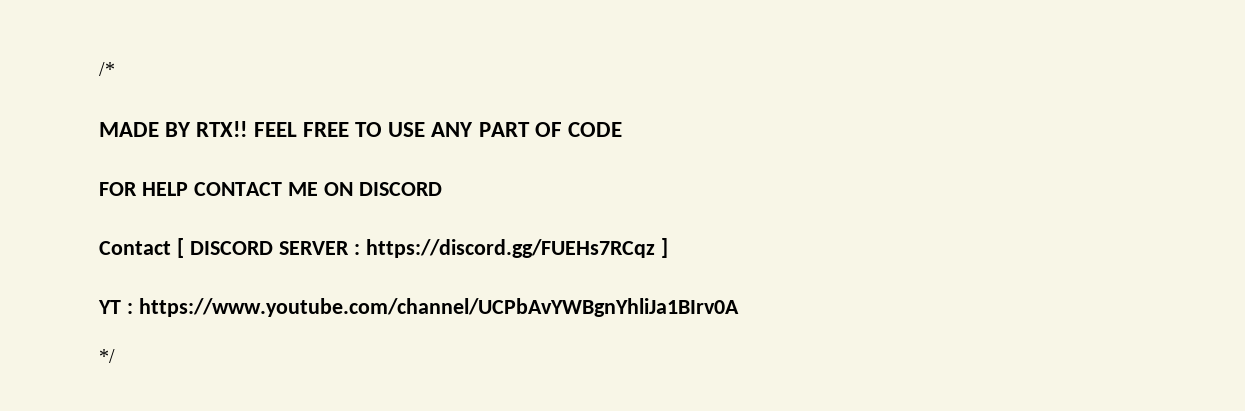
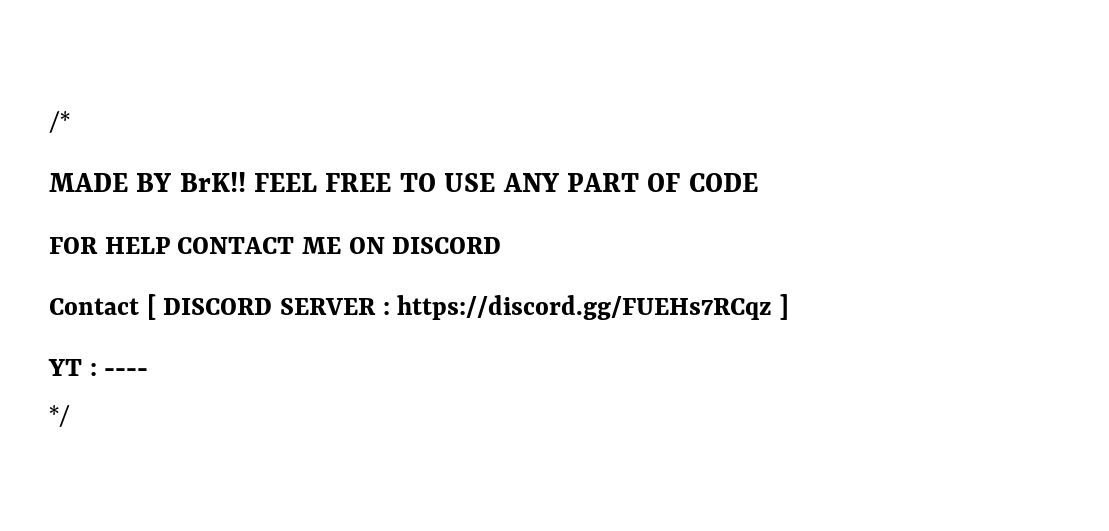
- MADE BY RTX!!
+ MADE BY BrK!!
- YT : https://www.youtube.com/channel/UCPbAvYWBgnYhliJa1BIrv0A
+ YT : ----

